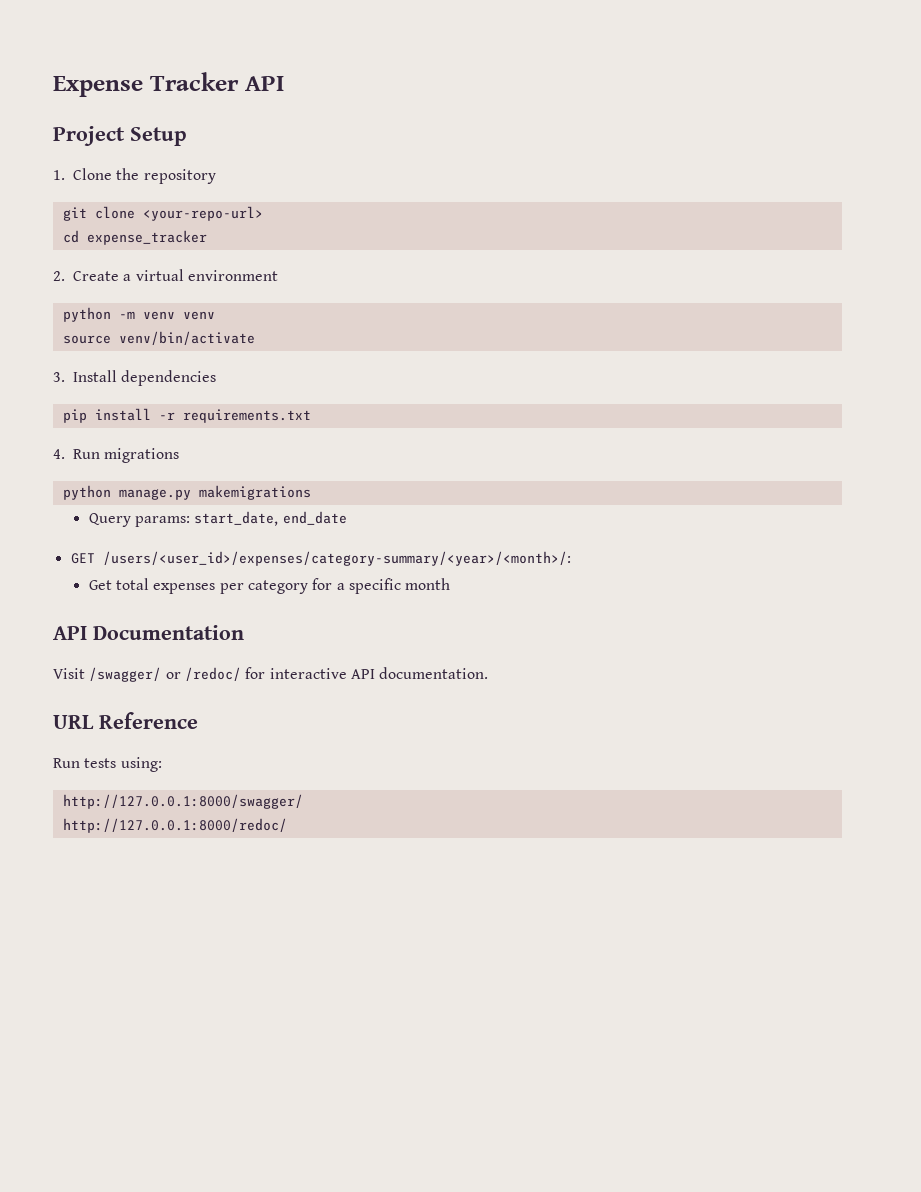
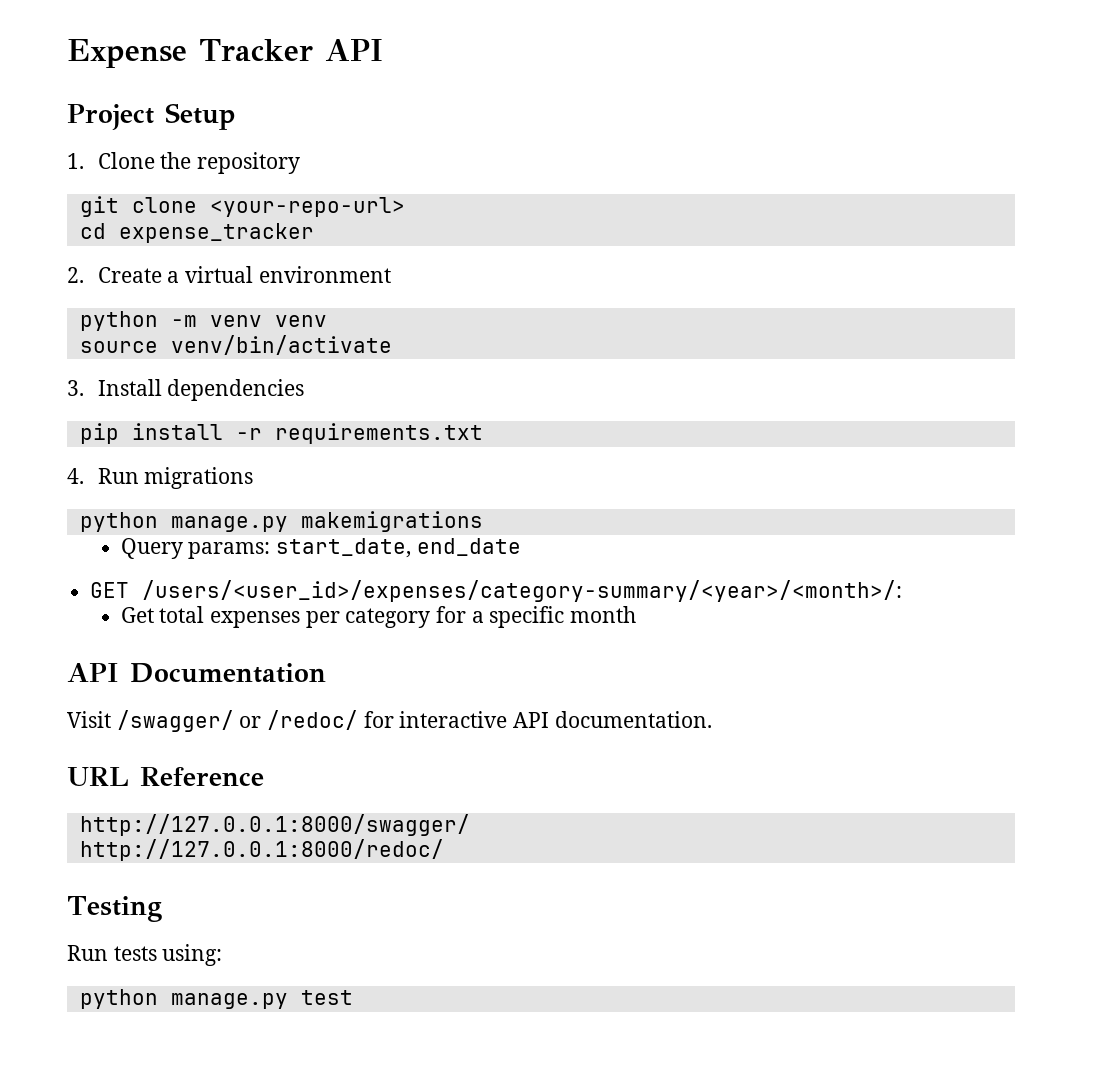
+ http://127.0.0.1:8000/swagger/
+ http://127.0.0.1:8000/redoc/
+ Testing
- http://127.0.0.1:8000/swagger/
- http://127.0.0.1:8000/redoc/
+ python manage.py test

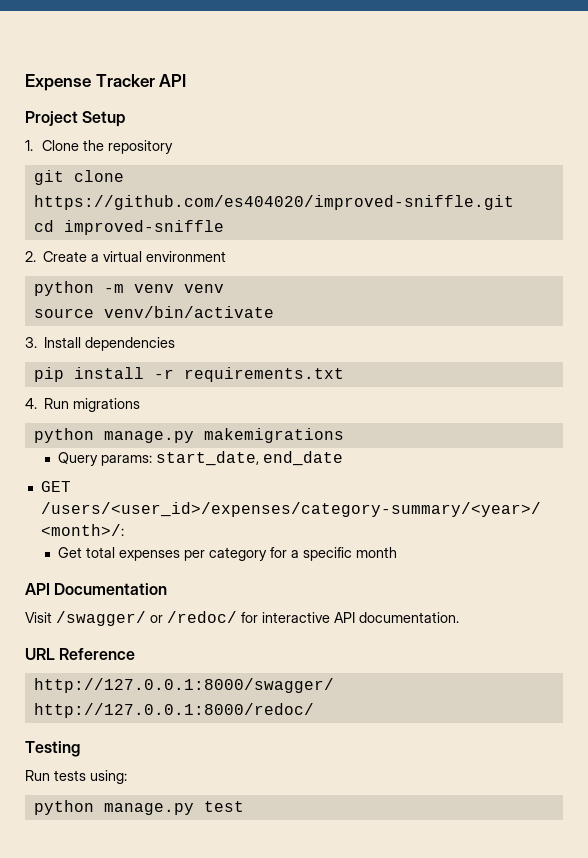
- git clone <your-repo-url>
+ git clone https://github.com/es404020/improved-sniffle.git
- cd expense_tracker
+ cd improved-sniffle

